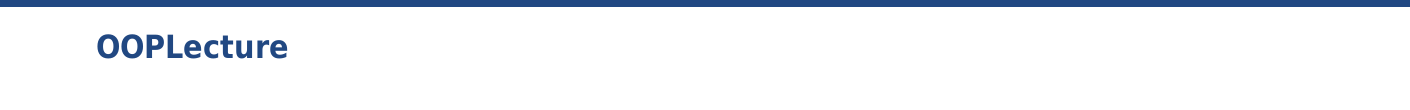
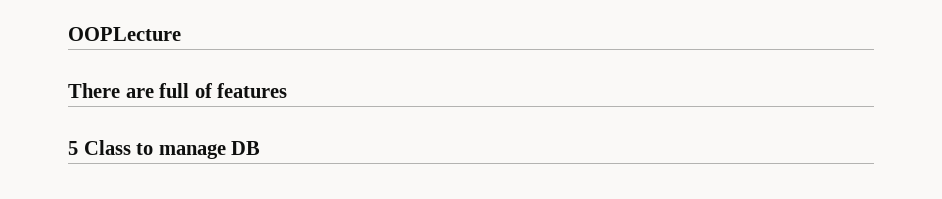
+ There are full of features
+ 5 Class to manage DB

